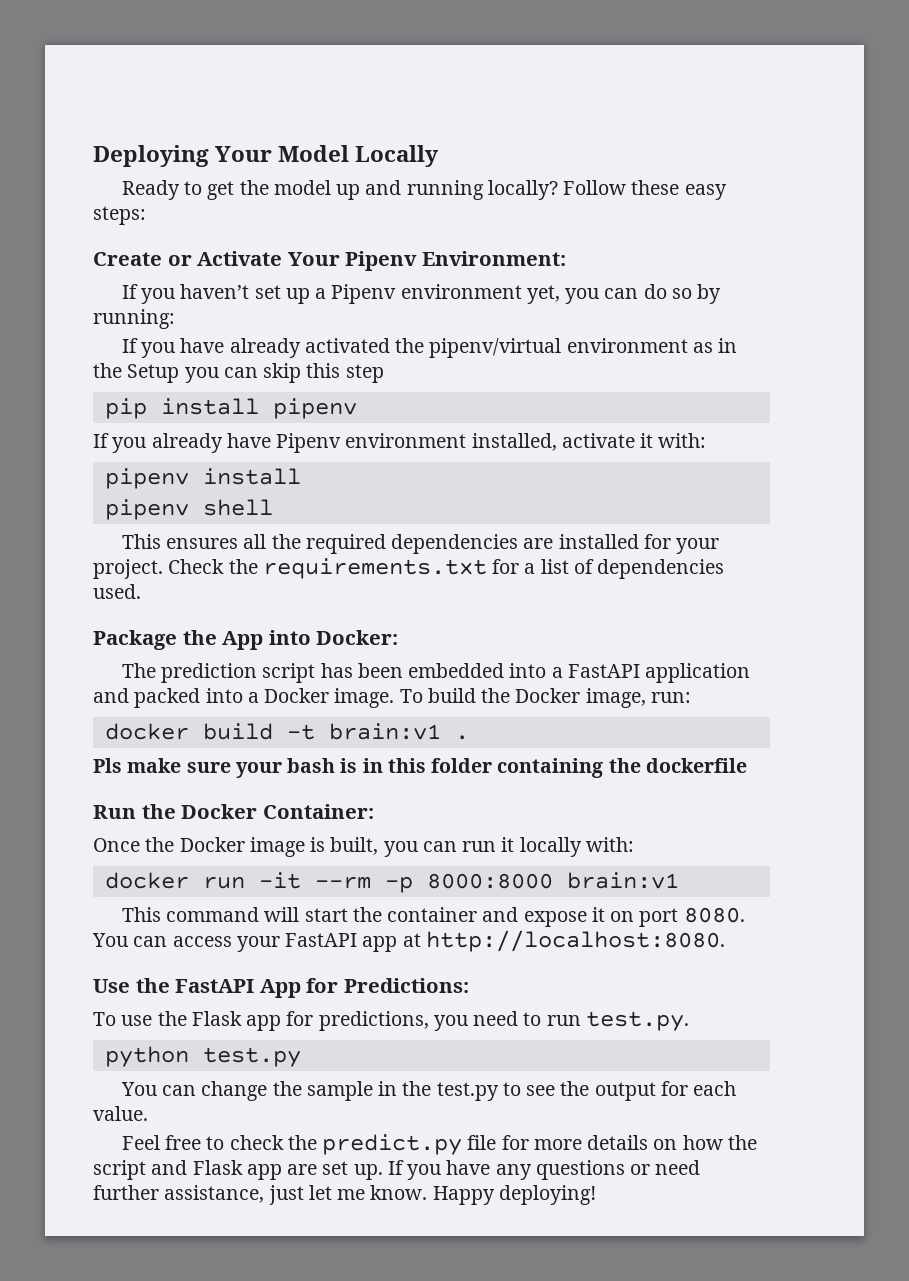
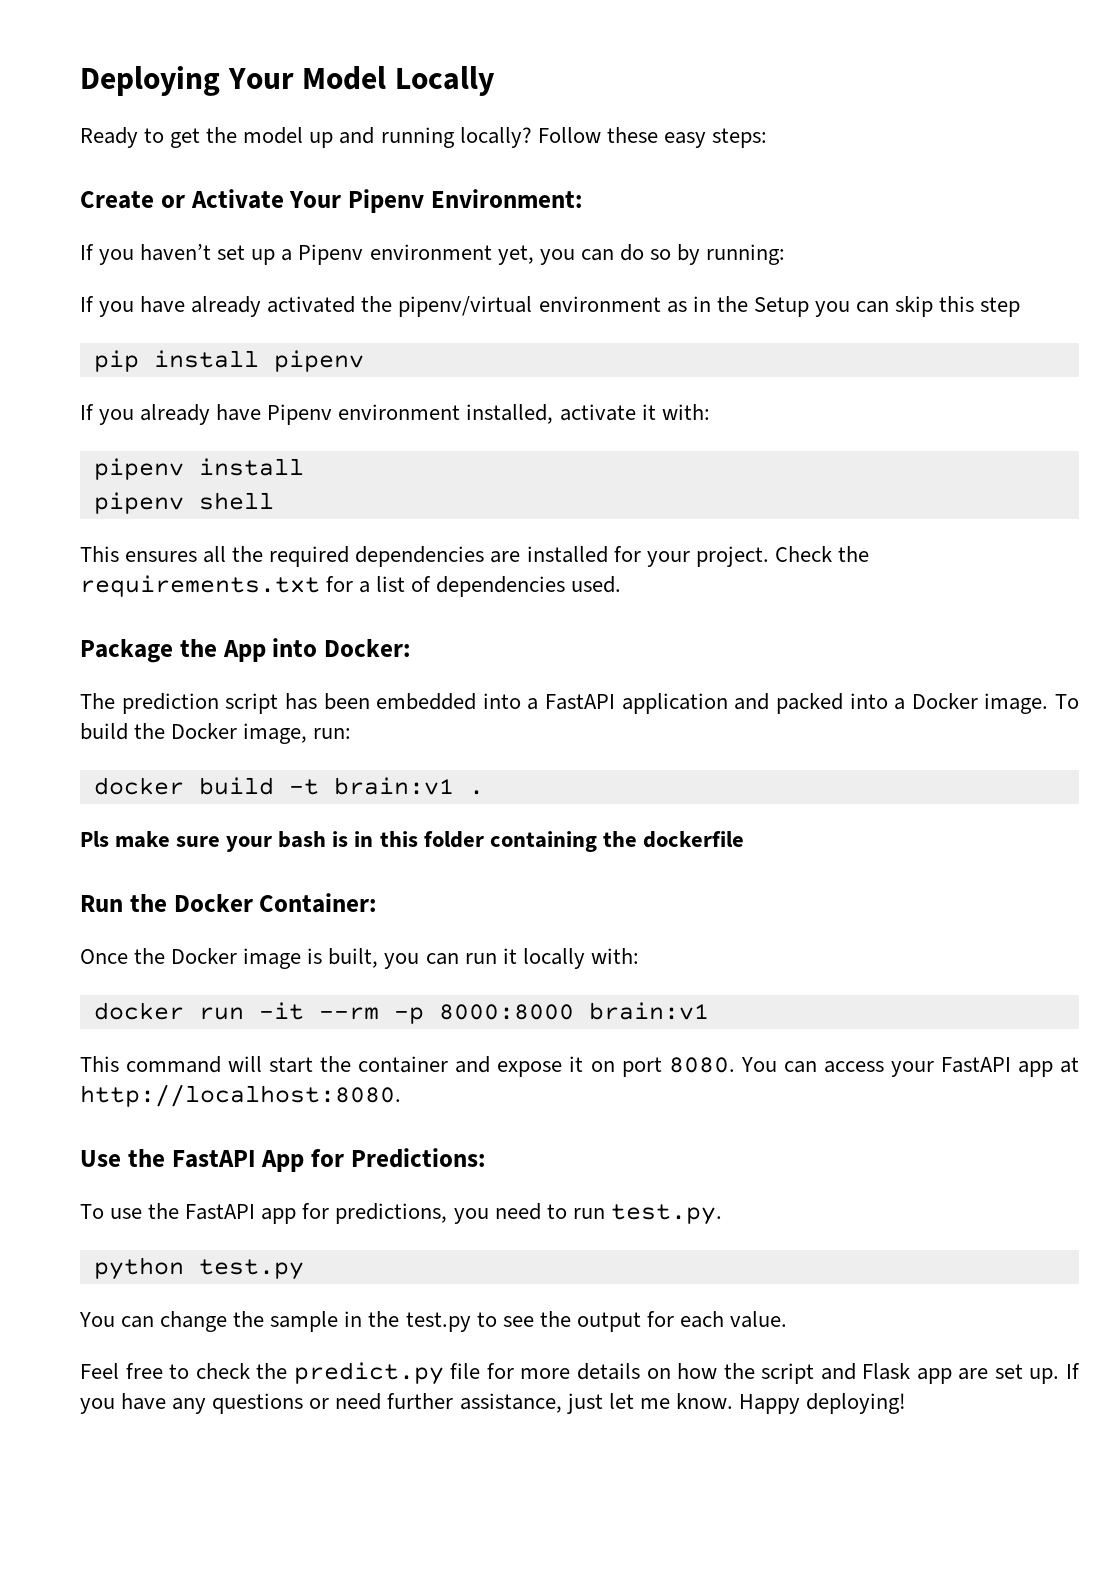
- To use the Flask app for predictions, you need to run test.py.
+ To use the FastAPI app for predictions, you need to run test.py.

